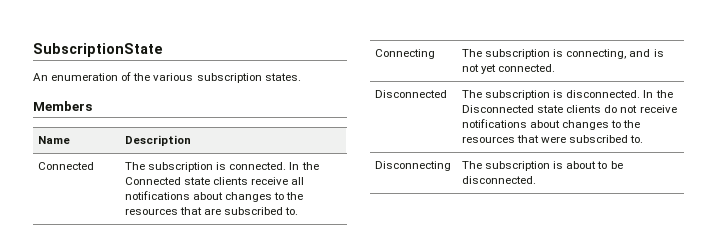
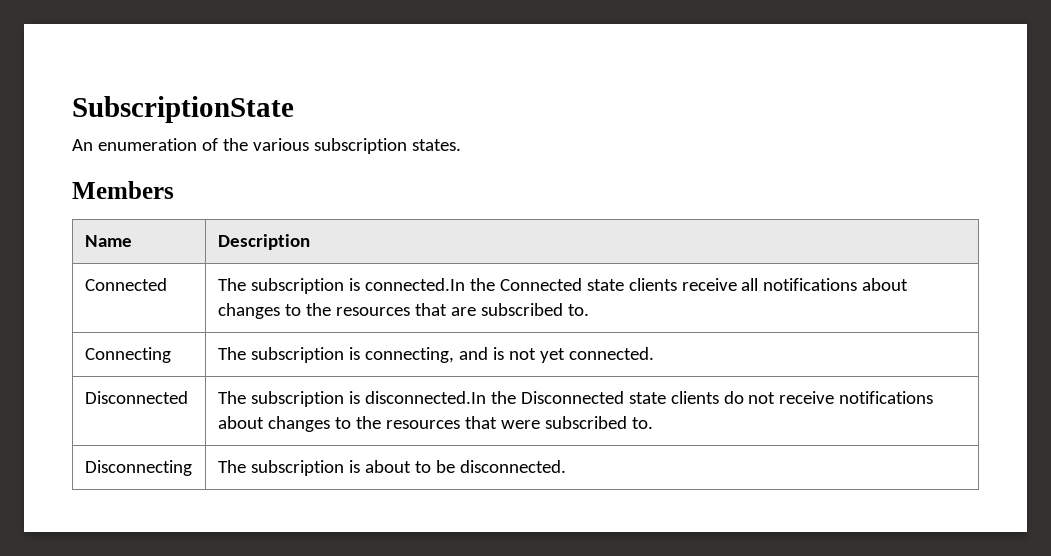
- Connected | The subscription is connected. In the Connected state clients receive all notifications about changes to the resources that are subscribed to.
+ Connected | The subscription is connected.In the Connected state clients receive all notifications about changes to the resources that are subscribed to.
- Disconnected | The subscription is disconnected. In the Disconnected state clients do not receive notifications about changes to the resources that were subscribed to.
+ Disconnected | The subscription is disconnected.In the Disconnected state clients do not receive notifications about changes to the resources that were subscribed to.

